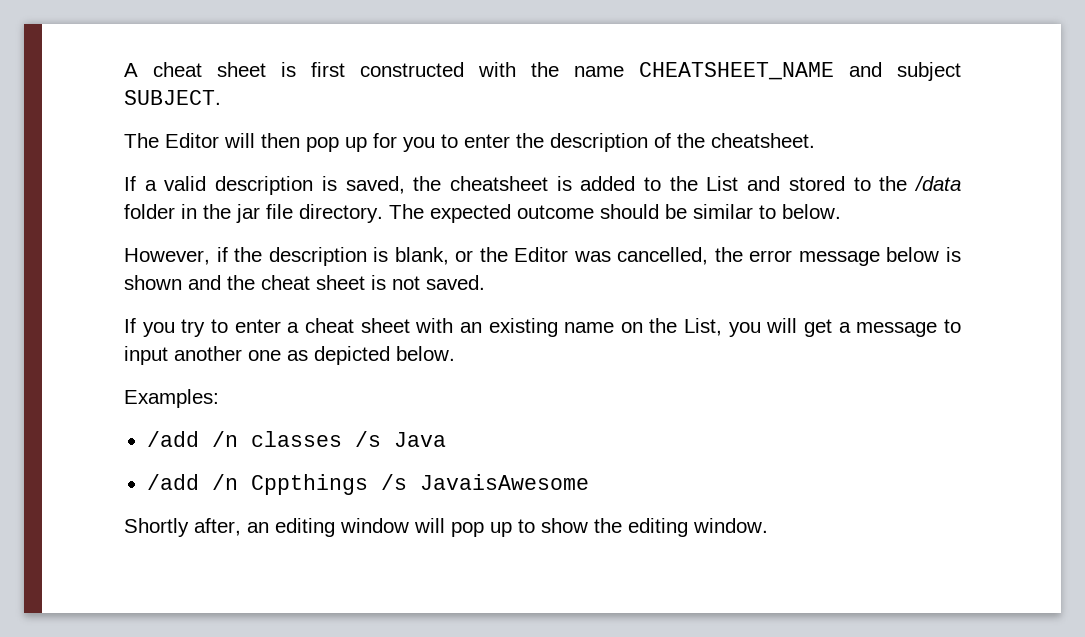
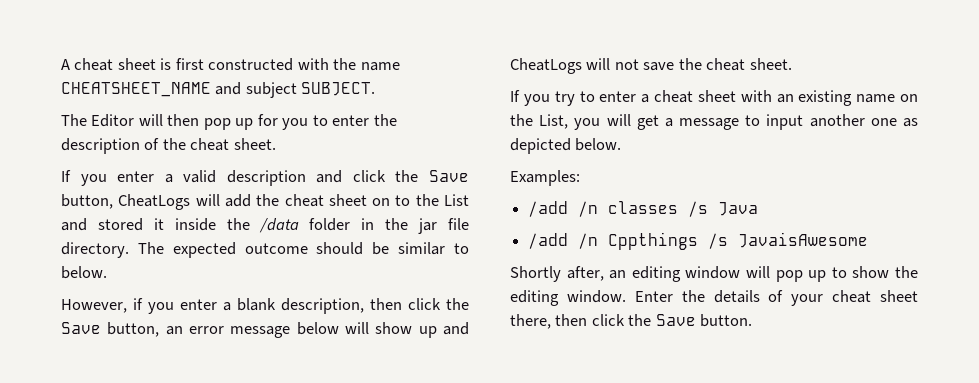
- The Editor will then pop up for you to enter the description of the cheatsheet.
- If a valid description is saved, the cheatsheet is added to the List and stored to the /data folder in the jar file directory.
+ The Editor will then pop up for you to enter the description of the cheat sheet.
+ If you enter a valid description and click the Save button, CheatLogs will add the cheat sheet on to the List and stored it inside the /data folder in the jar file directory.
- However, if the description is blank, or the Editor was cancelled, the error message below is shown and the cheat sheet is not saved.
+ However, if you enter a blank description, then click the Save button, an error message below will show up and CheatLogs will not save the cheat sheet.
+ Enter the details of your cheat sheet there, then click the Save button.

